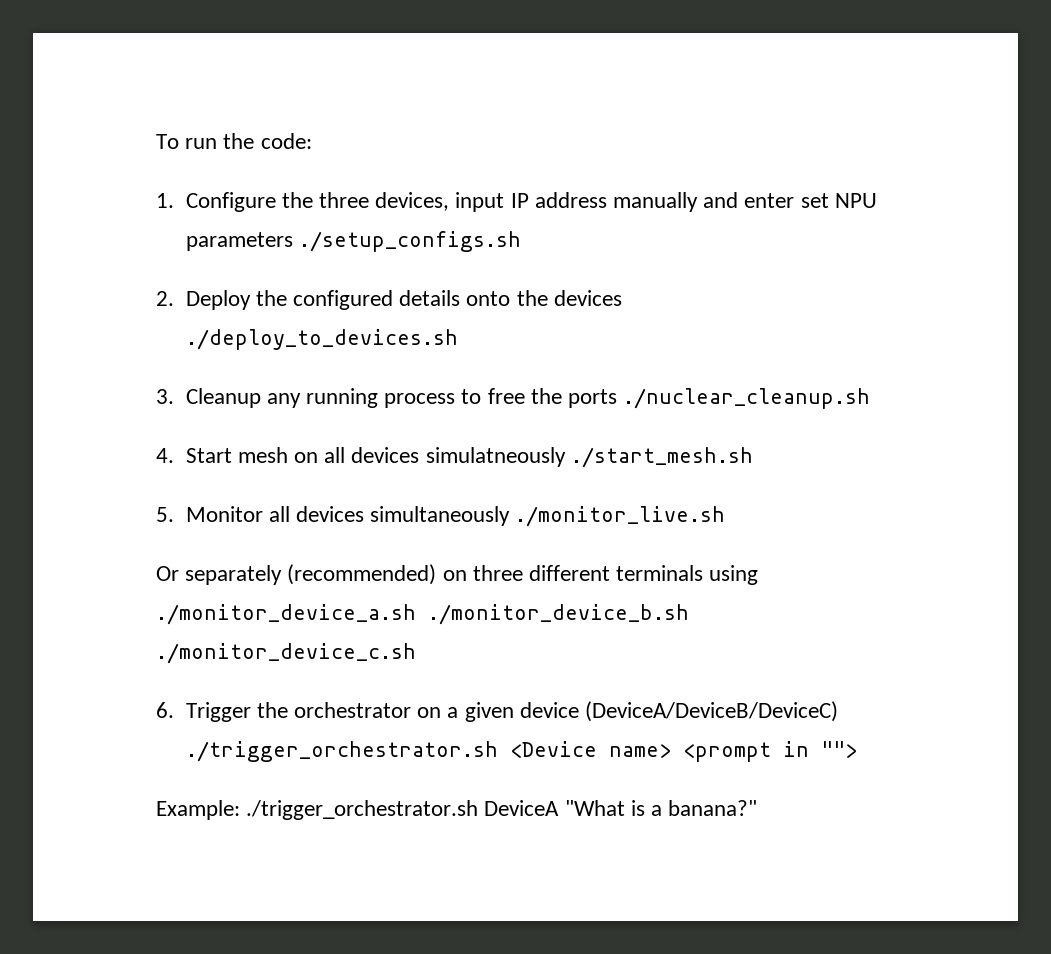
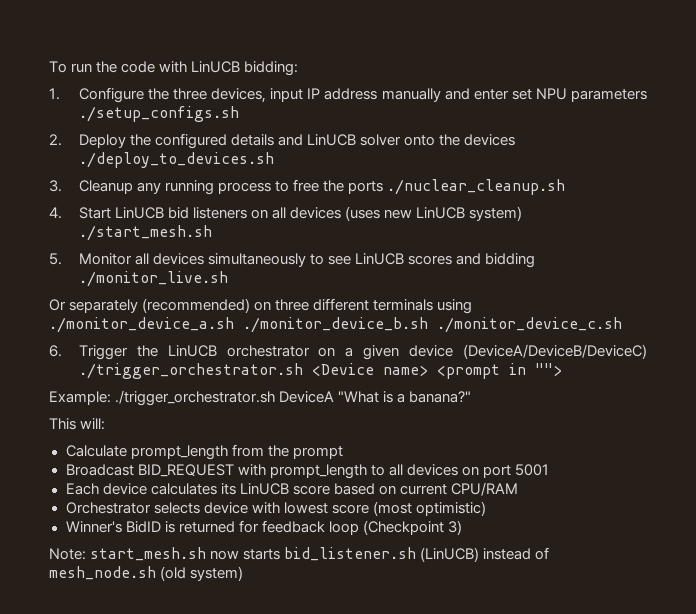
- To run the code:
+ To run the code with LinUCB bidding:
- 2. Deploy the configured details onto the devices ./deploy_to_devices.sh
+ 2. Deploy the configured details and LinUCB solver onto the devices ./deploy_to_devices.sh
- 4. Start mesh on all devices simulatneously ./start_mesh.sh
+ 4. Start LinUCB bid listeners on all devices (uses new LinUCB system) ./start_mesh.sh
- 5. Monitor all devices simultaneously ./monitor_live.sh
+ 5. Monitor all devices simultaneously to see LinUCB scores and bidding ./monitor_live.sh
- 6. Trigger the orchestrator on a given device (DeviceA/DeviceB/DeviceC) ./trigger_orchestrator.sh <Device name> <prompt in "">
+ 6. Trigger the LinUCB orchestrator on a given device (DeviceA/DeviceB/DeviceC) ./trigger_orchestrator.sh <Device name> <prompt in "">
+ This will:
+ Calculate prompt_length from the prompt
+ Broadcast BID_REQUEST with prompt_length to all devices on port 5001
+ Each device calculates its LinUCB score based on current CPU/RAM
+ Orchestrator selects device with lowest score (most optimistic)
+ Winner's BidID is returned for feedback loop (Checkpoint 3)
+ Note: start_mesh.sh now starts bid_listener.sh (LinUCB) instead of mesh_node.sh (old system)

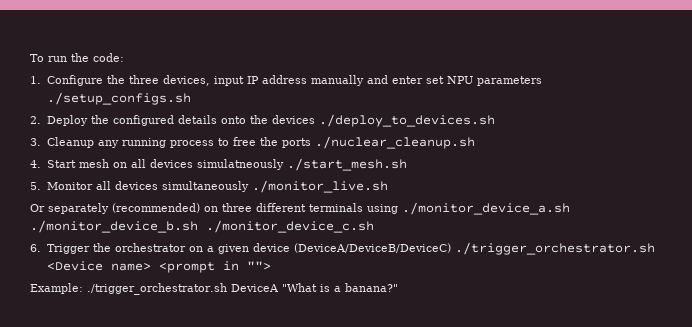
- To run the code with LinUCB bidding:
+ To run the code:
- 2. Deploy the configured details and LinUCB solver onto the devices ./deploy_to_devices.sh
+ 2. Deploy the configured details onto the devices ./deploy_to_devices.sh
- 4. Start LinUCB bid listeners on all devices (uses new LinUCB system) ./start_mesh.sh
+ 4. Start mesh on all devices simulatneously ./start_mesh.sh
- 5. Monitor all devices simultaneously to see LinUCB scores and bidding ./monitor_live.sh
+ 5. Monitor all devices simultaneously ./monitor_live.sh
- 6. Trigger the LinUCB orchestrator on a given device (DeviceA/DeviceB/DeviceC) ./trigger_orchestrator.sh <Device name> <prompt in "">
+ 6. Trigger the orchestrator on a given device (DeviceA/DeviceB/DeviceC) ./trigger_orchestrator.sh <Device name> <prompt in "">
- This will:
- Calculate prompt_length from the prompt
- Broadcast BID_REQUEST with prompt_length to all devices on port 5001
- Each device calculates its LinUCB score based on current CPU/RAM
- Orchestrator selects device with lowest score (most optimistic)
- Winner's BidID is returned for feedback loop (Checkpoint 3)
- Note: start_mesh.sh now starts bid_listener.sh (LinUCB) instead of mesh_node.sh (old system)

